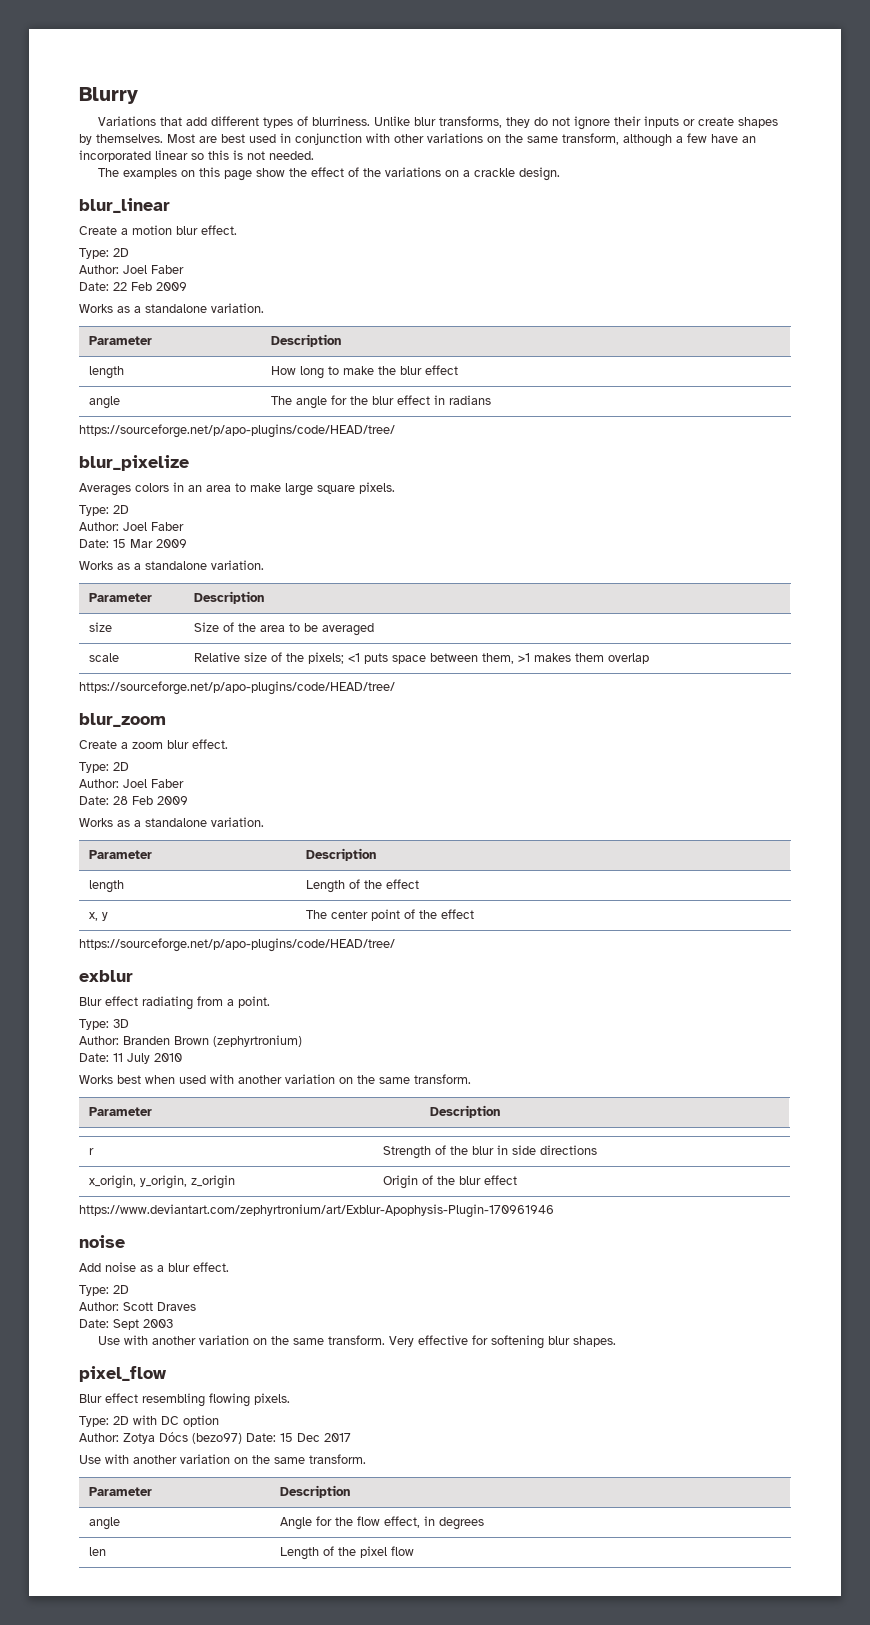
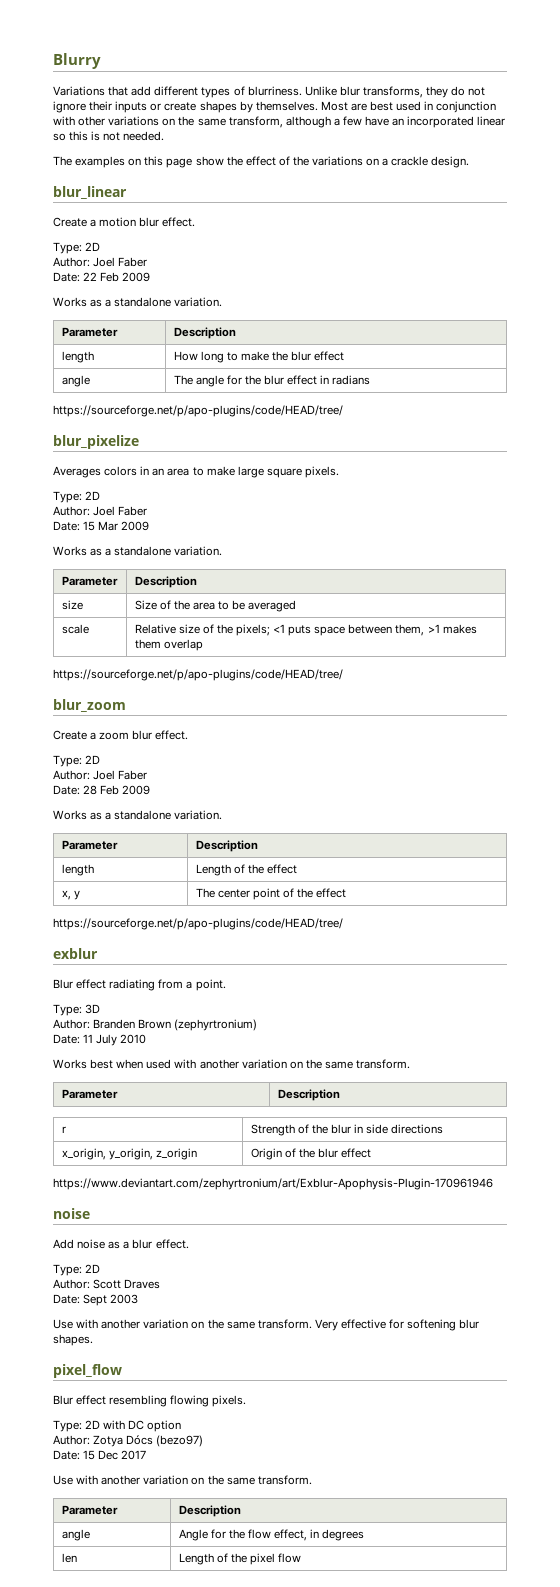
- Author: Zotya Dócs (bezo97) Date: 15 Dec 2017
+ Author: Zotya Dócs (bezo97)
+ Date: 15 Dec 2017

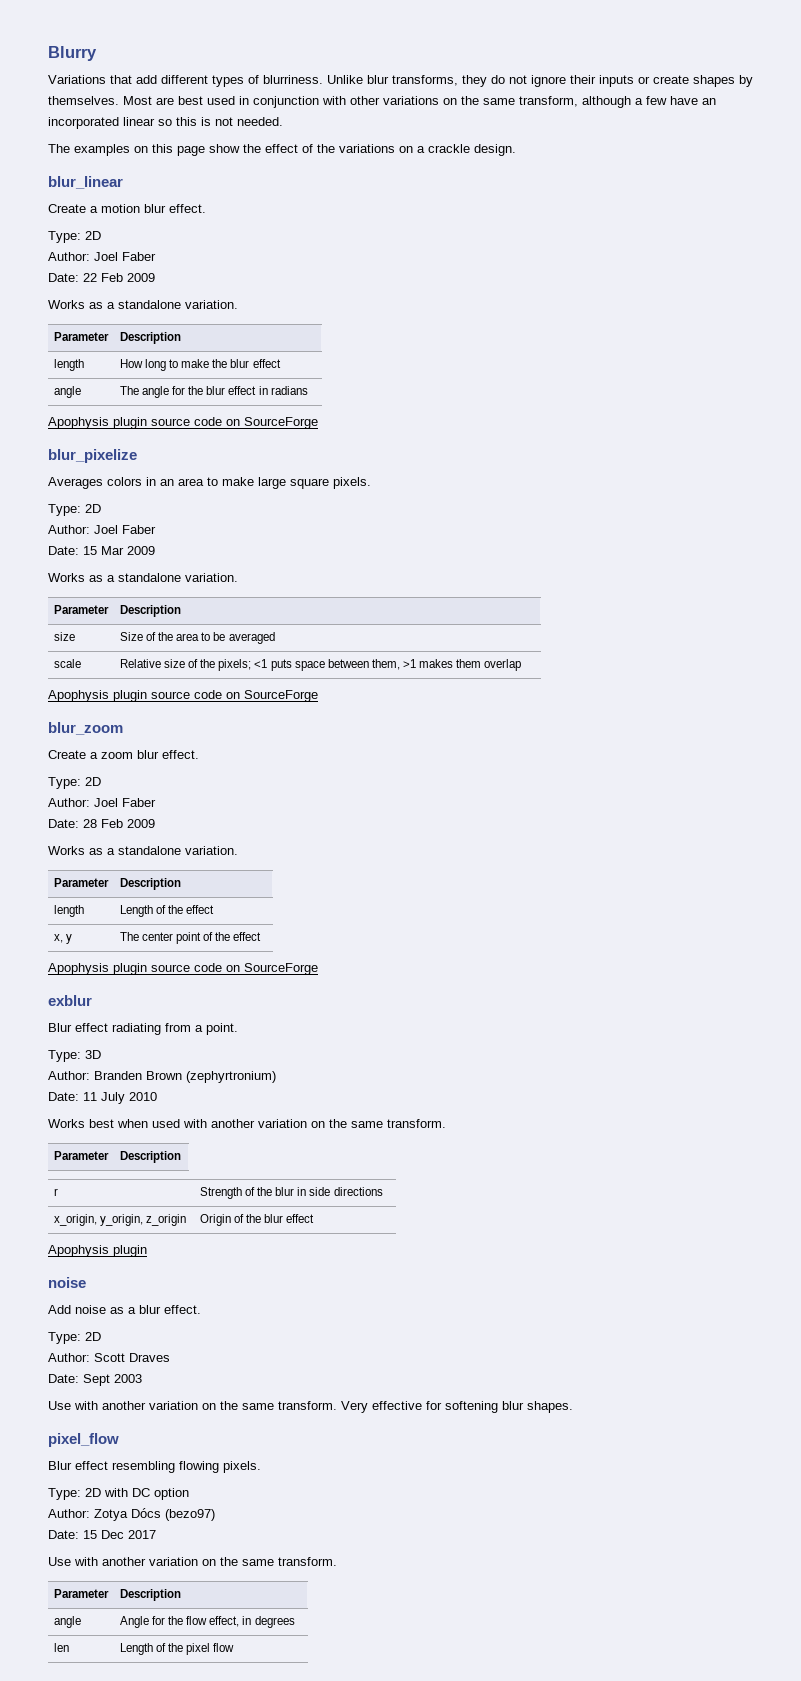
  angle | The angle for the blur effect in radians
- https://sourceforge.net/p/apo-plugins/code/HEAD/tree/
+ Apophysis plugin source code on SourceForge
  scale | Relative size of the pixels; <1 puts space between them, >1 makes them overlap
- https://sourceforge.net/p/apo-plugins/code/HEAD/tree/
+ Apophysis plugin source code on SourceForge
  x, y | The center point of the effect
- https://sourceforge.net/p/apo-plugins/code/HEAD/tree/
+ Apophysis plugin source code on SourceForge
  x_origin, y_origin, z_origin | Origin of the blur effect
- https://www.deviantart.com/zephyrtronium/art/Exblur-Apophysis-Plugin-170961946
+ Apophysis plugin

